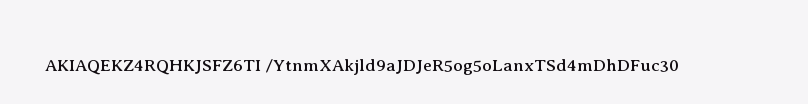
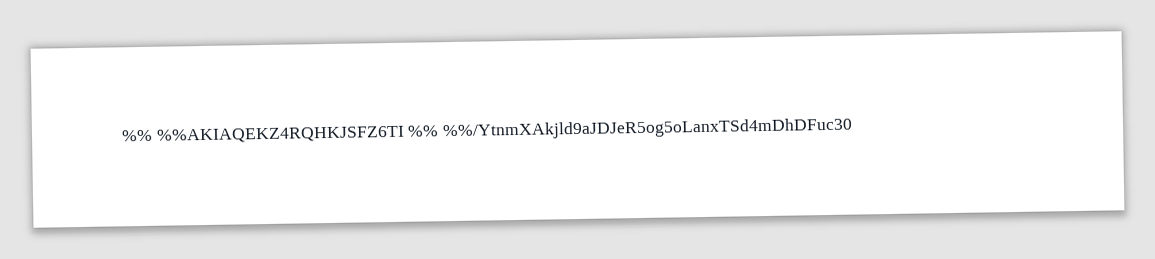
- AKIAQEKZ4RQHKJSFZ6TI /YtnmXAkjld9aJDJeR5og5oLanxTSd4mDhDFuc30
+ %% %%AKIAQEKZ4RQHKJSFZ6TI %% %%/YtnmXAkjld9aJDJeR5og5oLanxTSd4mDhDFuc30

